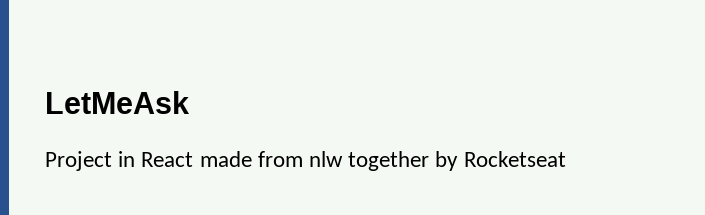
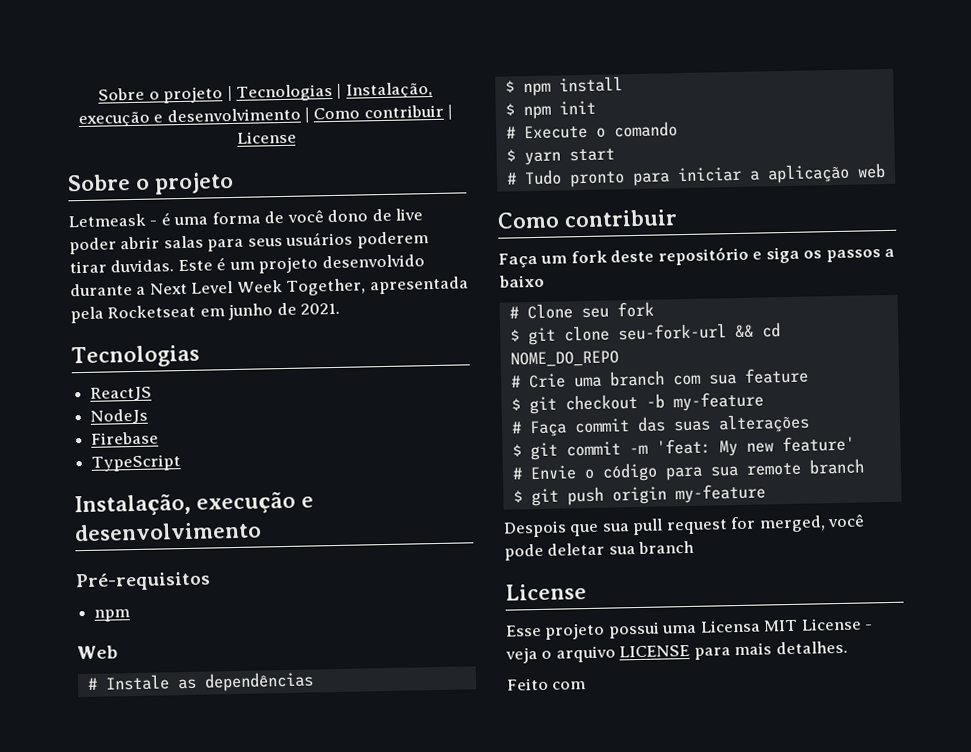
- LetMeAsk
- Project in React made from nlw together by Rocketseat
+ Sobre o projeto | Tecnologias | Instalação, execução e desenvolvimento | Como contribuir | License
+ Sobre o projeto
+ Letmeask - é uma forma de você dono de live poder abrir salas para seus usuários poderem tirar duvidas. Este é um projeto desenvolvido durante a Next Level Week Together, apresentada pela Rocketseat em junho de 2021.
+ Tecnologias
+ ReactJS
+ NodeJs
+ Firebase
+ TypeScript
+ Instalação, execução e desenvolvimento
+ Pré-requisitos
+ npm
+ Web
+ # Instale as dependências
+ $ npm install
+ $ npm init
+ # Execute o comando
+ $ yarn start
+ # Tudo pronto para iniciar a aplicação web
+ Como contribuir
+ Faça um fork deste repositório e siga os passos a baixo
+ # Clone seu fork
+ $ git clone seu-fork-url && cd NOME_DO_REPO
+ # Crie uma branch com sua feature
+ $ git checkout -b my-feature
+ # Faça commit das suas alterações
+ $ git commit -m 'feat: My new feature'
+ # Envie o código para sua remote branch
+ $ git push origin my-feature
+ Despois que sua pull request for merged, você pode deletar sua branch
+ License
+ Esse projeto possui uma Licensa MIT License - veja o arquivo LICENSE para mais detalhes.
+ Feito com

